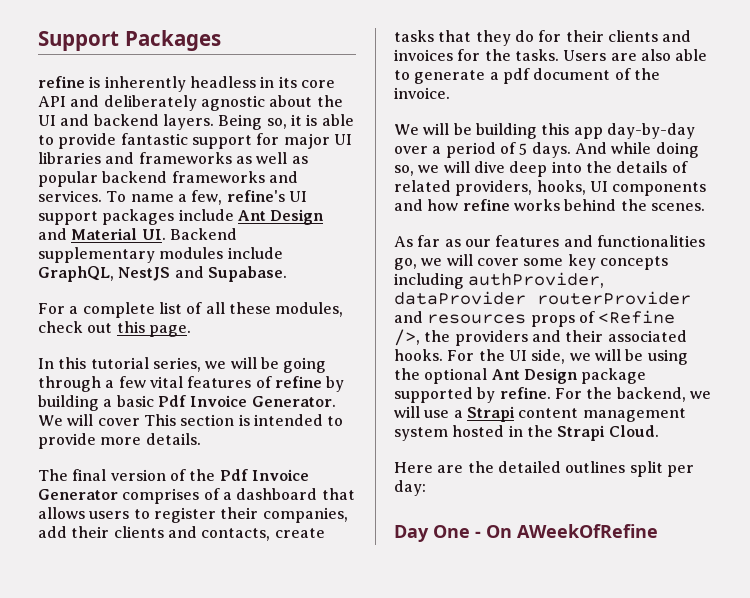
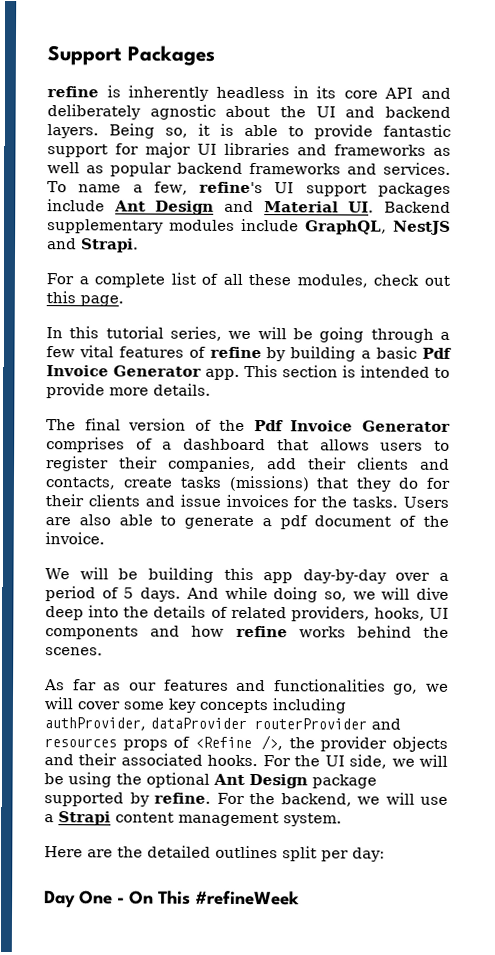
- To name a few, refine's UI support packages include Ant Design and Material UI. Backend supplementary modules include GraphQL, NestJS and Supabase.
+ To name a few, refine's UI support packages include Ant Design and Material UI. Backend supplementary modules include GraphQL, NestJS and Strapi.
- In this tutorial series, we will be going through a few vital features of refine by building a basic Pdf Invoice Generator. We will cover This section is intended to provide more details.
+ In this tutorial series, we will be going through a few vital features of refine by building a basic Pdf Invoice Generator app. This section is intended to provide more details.
- The final version of the Pdf Invoice Generator comprises of a dashboard that allows users to register their companies, add their clients and contacts, create tasks that they do for their clients and invoices for the tasks.
+ The final version of the Pdf Invoice Generator comprises of a dashboard that allows users to register their companies, add their clients and contacts, create tasks (missions) that they do for their clients and issue invoices for the tasks.
- As far as our features and functionalities go, we will cover some key concepts including authProvider, dataProvider routerProvider and resources props of <Refine />, the providers and their associated hooks.
+ As far as our features and functionalities go, we will cover some key concepts including authProvider, dataProvider routerProvider and resources props of <Refine />, the provider objects and their associated hooks.
- For the backend, we will use a Strapi content management system hosted in the Strapi Cloud.
+ For the backend, we will use a Strapi content management system.
- Day One - On AWeekOfRefine
+ Day One - On This #refineWeek

